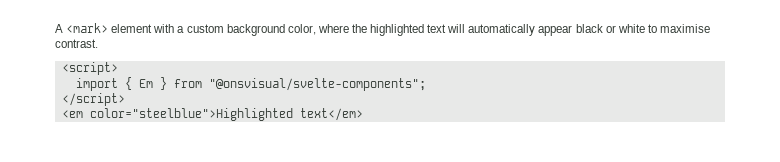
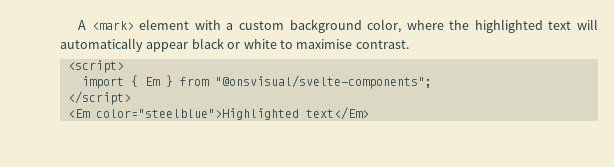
- <em color="steelblue">Highlighted text</em>
+ <Em color="steelblue">Highlighted text</Em>

